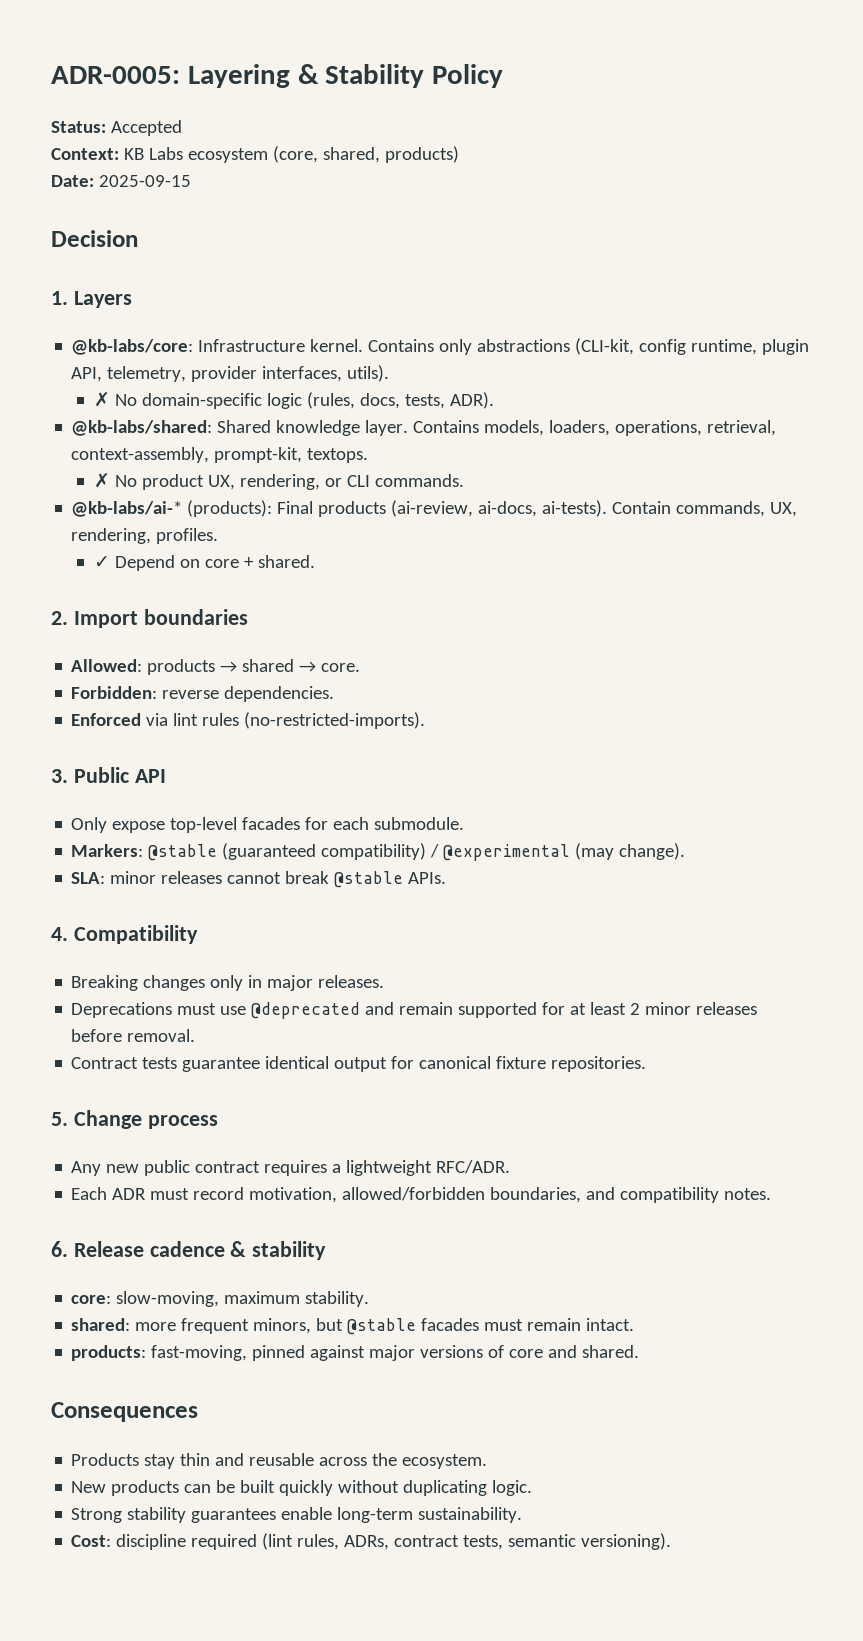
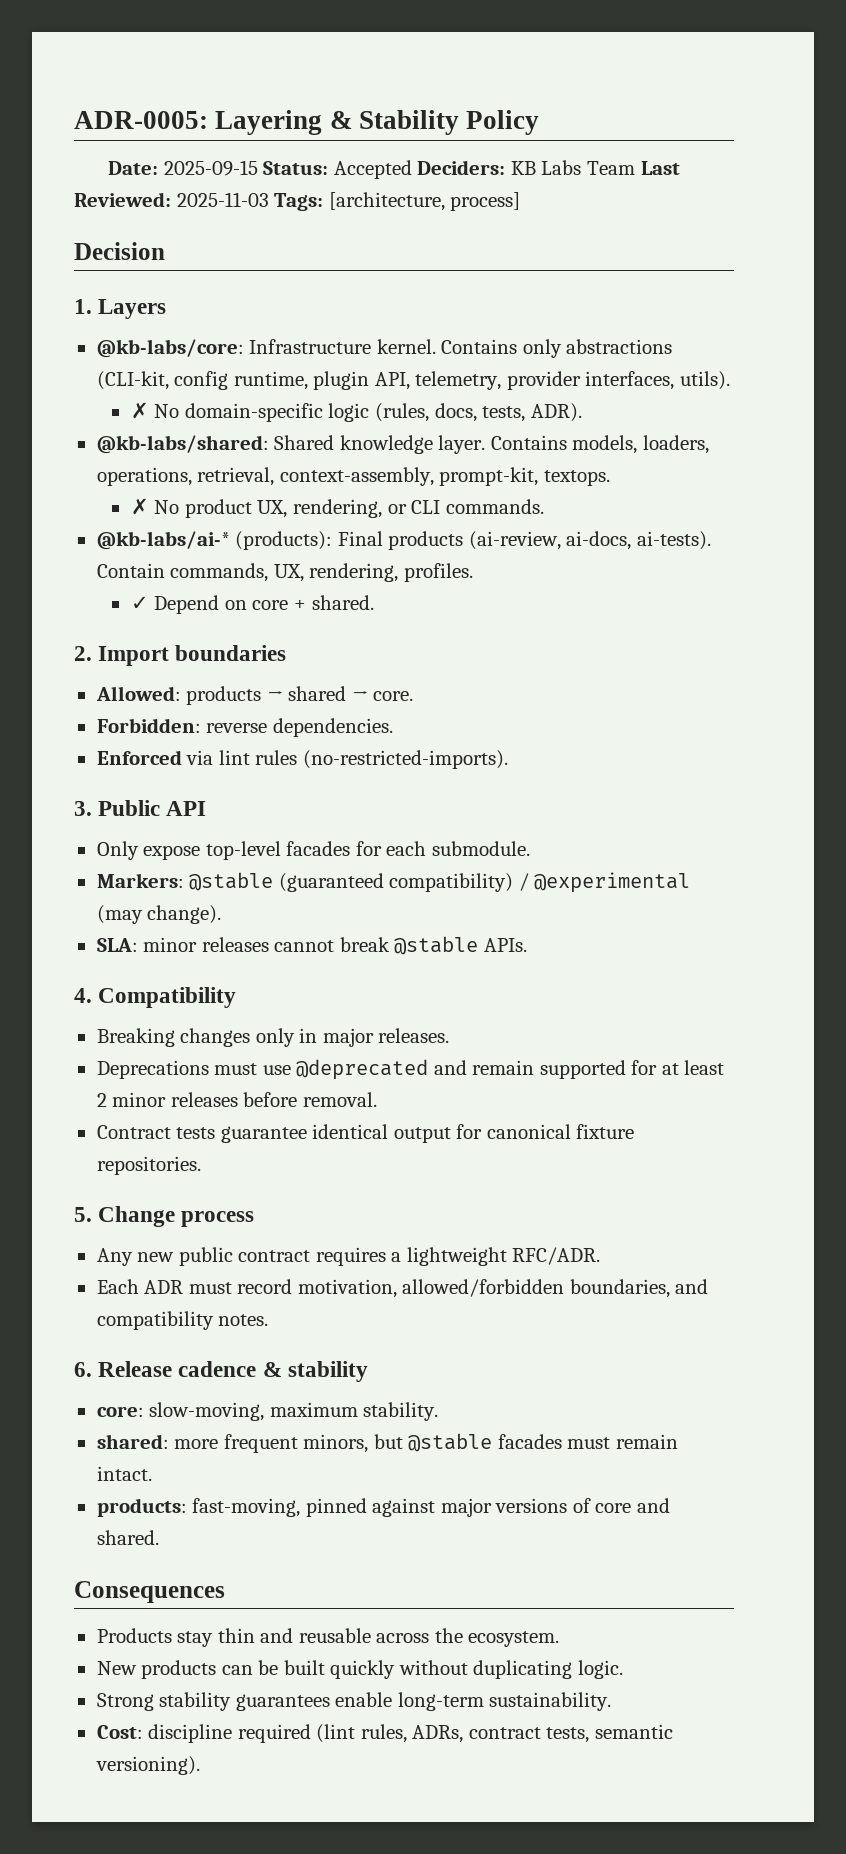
- Status: Accepted
- Context: KB Labs ecosystem (core, shared, products)
- Date: 2025-09-15
+ Date: 2025-09-15 Status: Accepted Deciders: KB Labs Team Last Reviewed: 2025-11-03 Tags: [architecture, process]

